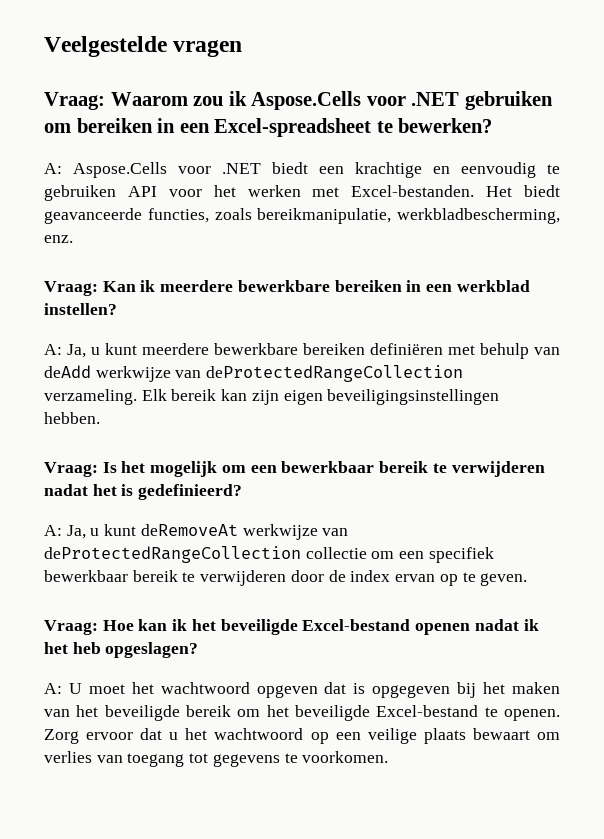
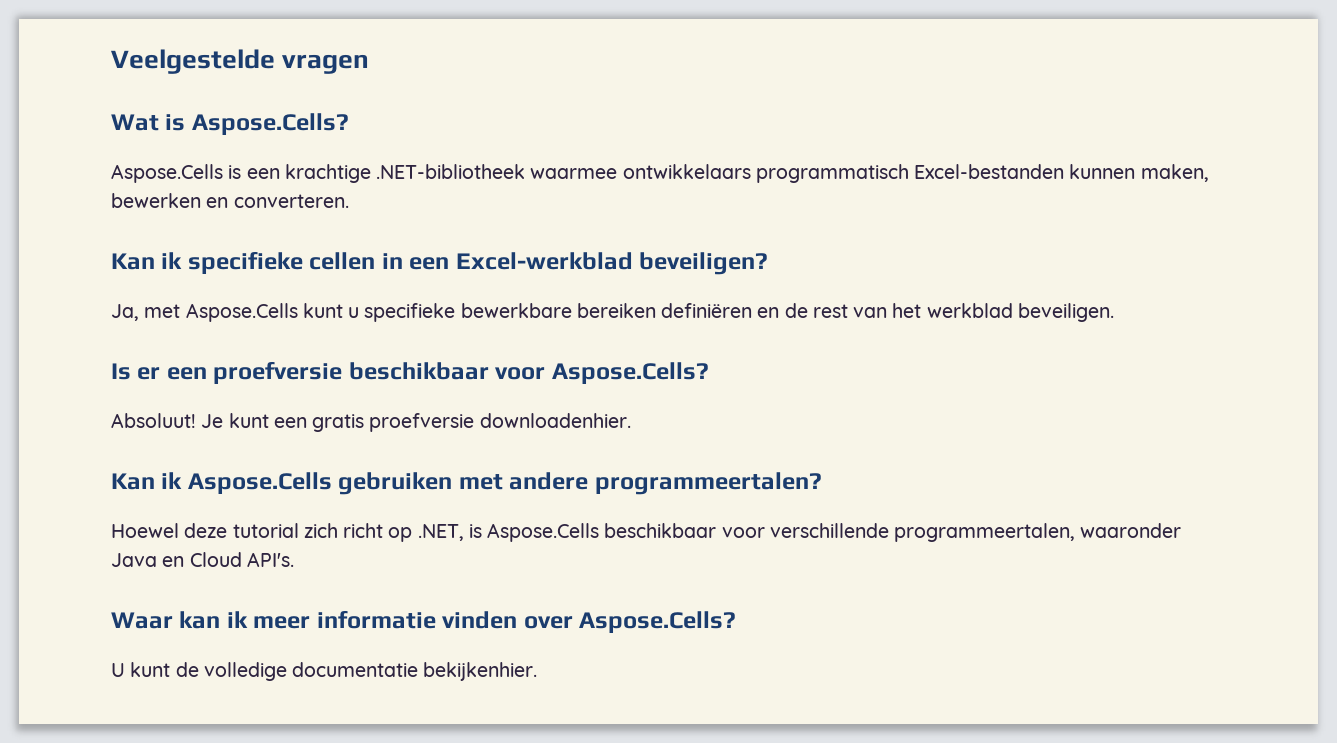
- Vraag: Waarom zou ik Aspose.Cells voor .NET gebruiken om bereiken in een Excel-spreadsheet te bewerken?
- A: Aspose.Cells voor .NET biedt een krachtige en eenvoudig te gebruiken API voor het werken met Excel-bestanden. Het biedt geavanceerde functies, zoals bereikmanipulatie, werkbladbescherming, enz.
- Vraag: Kan ik meerdere bewerkbare bereiken in een werkblad instellen?
- A: Ja, u kunt meerdere bewerkbare bereiken definiëren met behulp van deAdd werkwijze van deProtectedRangeCollection verzameling. Elk bereik kan zijn eigen beveiligingsinstellingen hebben.
- Vraag: Is het mogelijk om een bewerkbaar bereik te verwijderen nadat het is gedefinieerd?
- A: Ja, u kunt deRemoveAt werkwijze van deProtectedRangeCollection collectie om een specifiek bewerkbaar bereik te verwijderen door de index ervan op te geven.
- Vraag: Hoe kan ik het beveiligde Excel-bestand openen nadat ik het heb opgeslagen?
- A: U moet het wachtwoord opgeven dat is opgegeven bij het maken van het beveiligde bereik om het beveiligde Excel-bestand te openen. Zorg ervoor dat u het wachtwoord op een veilige plaats bewaart om verlies van toegang tot gegevens te voorkomen.
+ Wat is Aspose.Cells?
+ Aspose.Cells is een krachtige .NET-bibliotheek waarmee ontwikkelaars programmatisch Excel-bestanden kunnen maken, bewerken en converteren.
+ Kan ik specifieke cellen in een Excel-werkblad beveiligen?
+ Ja, met Aspose.Cells kunt u specifieke bewerkbare bereiken definiëren en de rest van het werkblad beveiligen.
+ Is er een proefversie beschikbaar voor Aspose.Cells?
+ Absoluut! Je kunt een gratis proefversie downloadenhier.
+ Kan ik Aspose.Cells gebruiken met andere programmeertalen?
+ Hoewel deze tutorial zich richt op .NET, is Aspose.Cells beschikbaar voor verschillende programmeertalen, waaronder Java en Cloud API's.
+ Waar kan ik meer informatie vinden over Aspose.Cells?
+ U kunt de volledige documentatie bekijkenhier.

